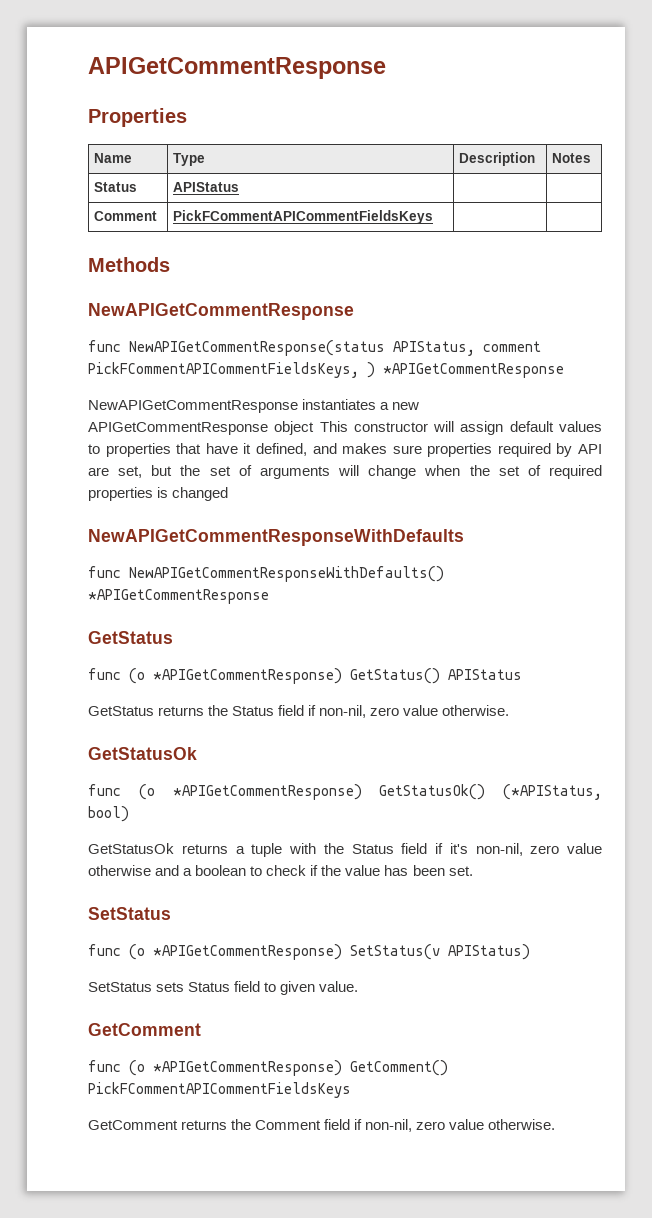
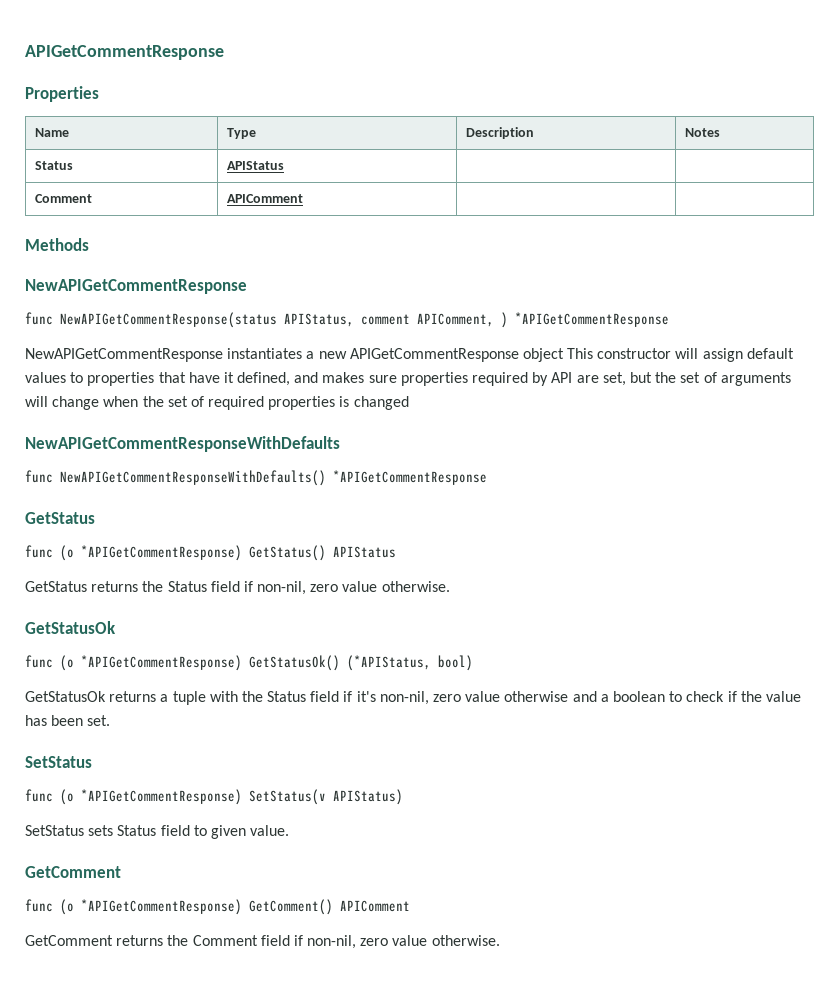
- Comment | PickFCommentAPICommentFieldsKeys | |
+ Comment | APIComment | |
- func NewAPIGetCommentResponse(status APIStatus, comment PickFCommentAPICommentFieldsKeys, ) *APIGetCommentResponse
+ func NewAPIGetCommentResponse(status APIStatus, comment APIComment, ) *APIGetCommentResponse
- func (o *APIGetCommentResponse) GetComment() PickFCommentAPICommentFieldsKeys
+ func (o *APIGetCommentResponse) GetComment() APIComment

